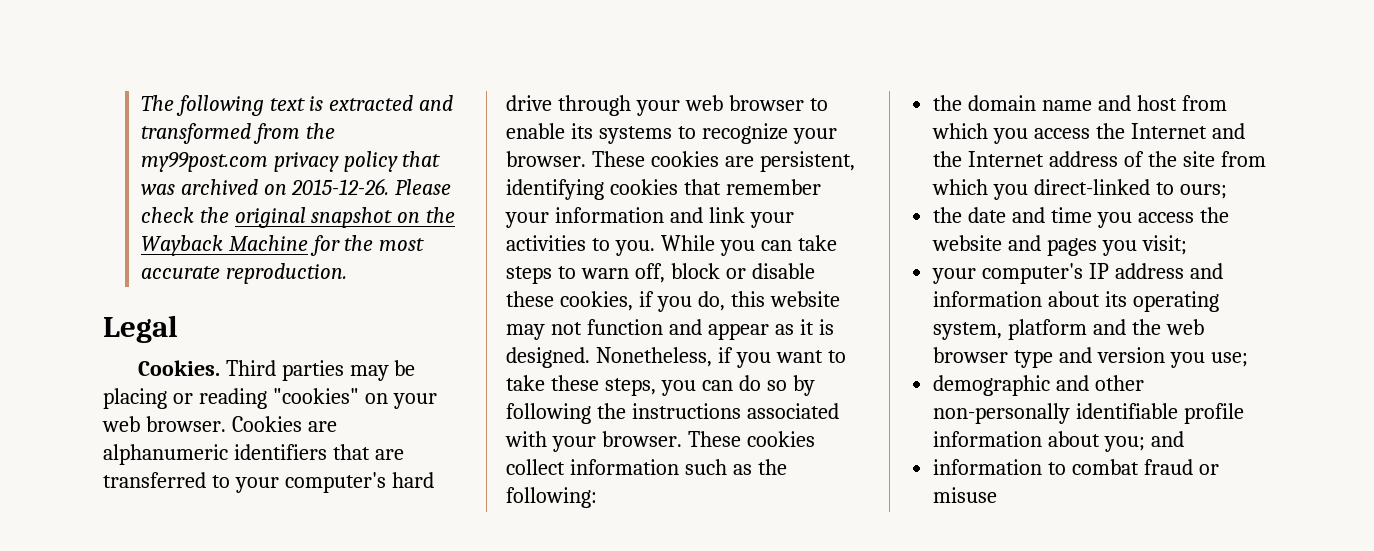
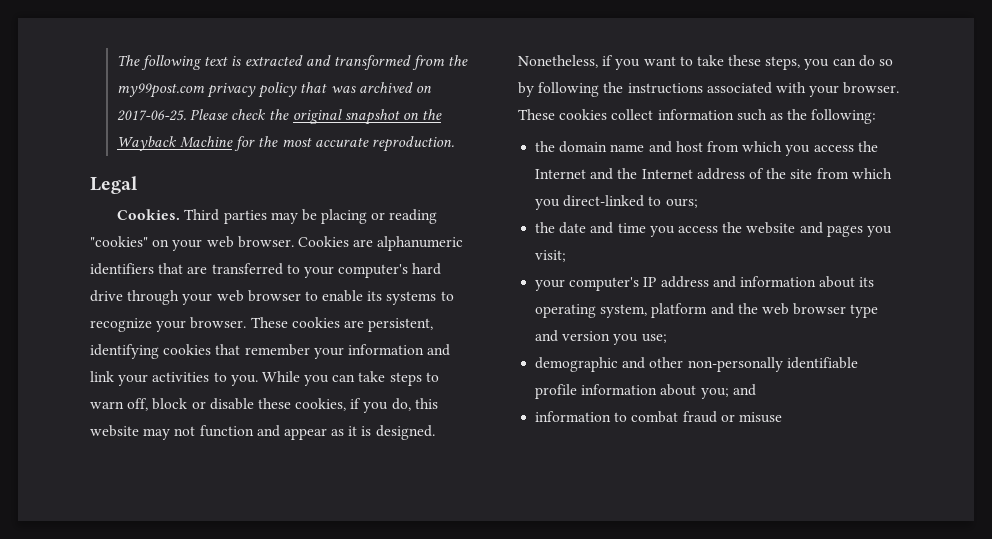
- The following text is extracted and transformed from the my99post.com privacy policy that was archived on 2015-12-26.
+ The following text is extracted and transformed from the my99post.com privacy policy that was archived on 2017-06-25.

